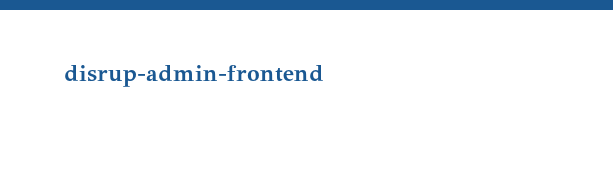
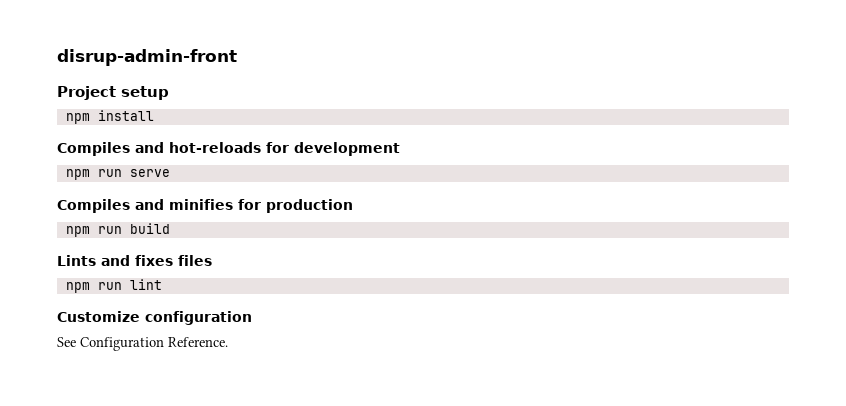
- disrup-admin-frontend
+ disrup-admin-front
+ Project setup
+ npm install
+ Compiles and hot-reloads for development
+ npm run serve
+ Compiles and minifies for production
+ npm run build
+ Lints and fixes files
+ npm run lint
+ Customize configuration
+ See Configuration Reference.

